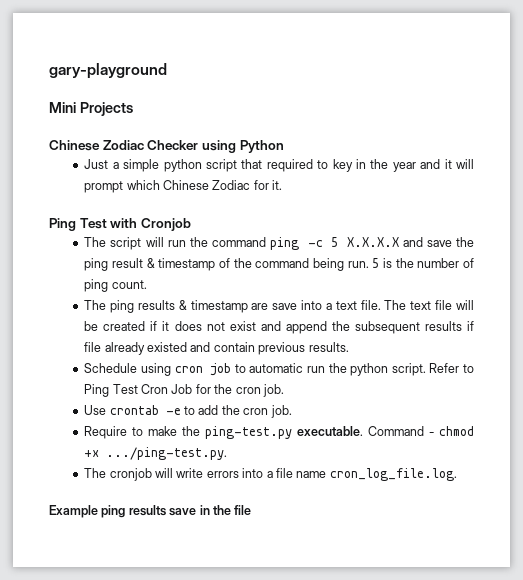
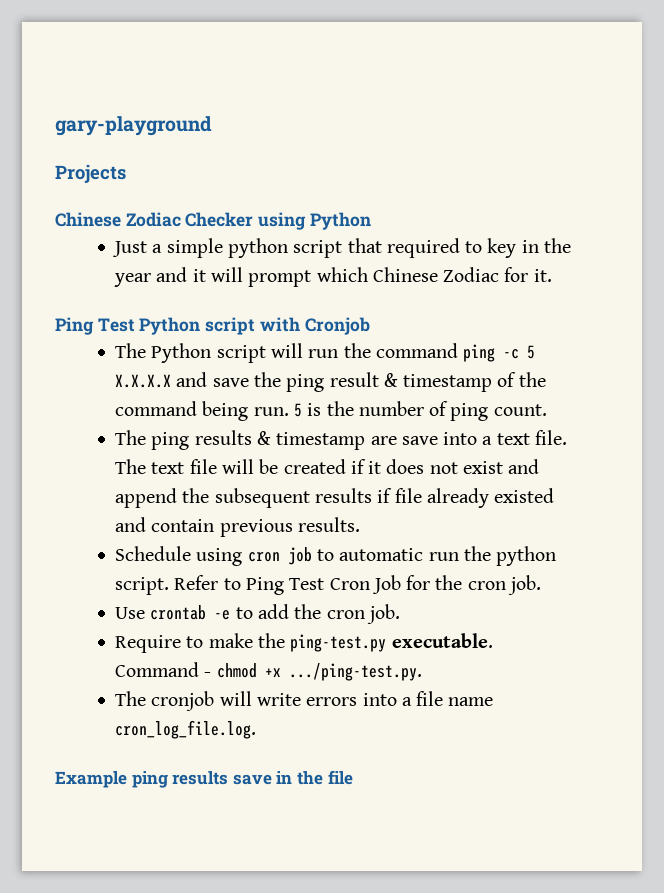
- Mini Projects
+ Projects
- Ping Test with Cronjob
+ Ping Test Python script with Cronjob
- The script will run the command ping -c 5 X.X.X.X and save the ping result & timestamp of the command being run.
+ The Python script will run the command ping -c 5 X.X.X.X and save the ping result & timestamp of the command being run.

